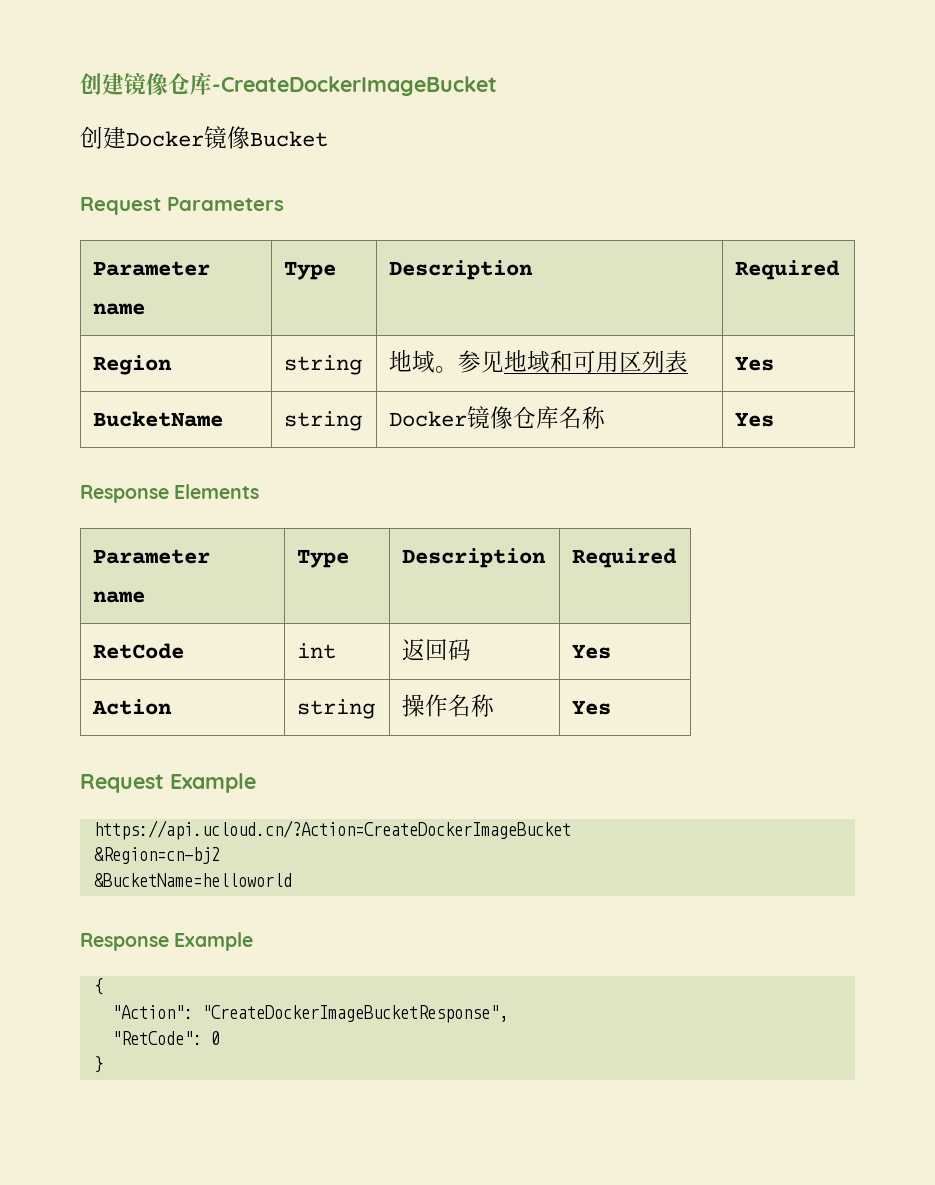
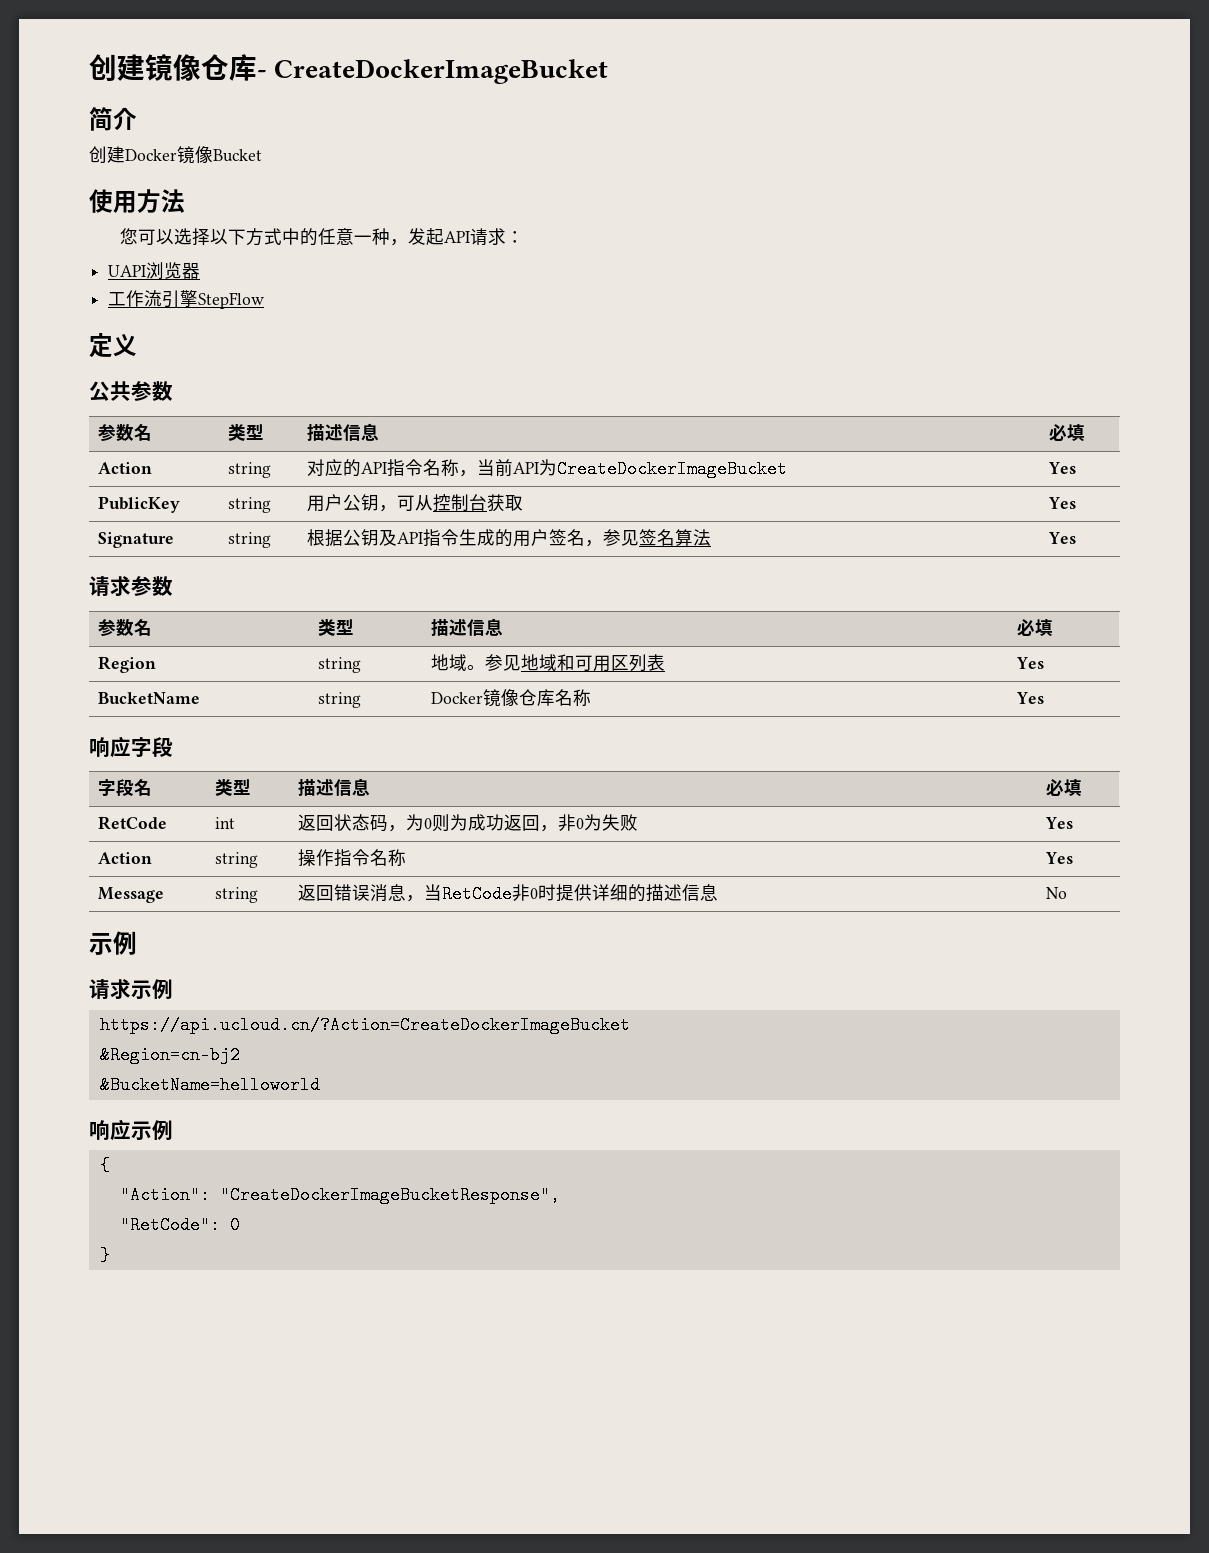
- 创建镜像仓库-CreateDockerImageBucket
+ 创建镜像仓库- CreateDockerImageBucket
+ 简介
- Request Parameters
- Parameter name | Type | Description | Required
+ 使用方法
+ 您可以选择以下方式中的任意一种，发起API请求：
+ UAPI浏览器
+ 工作流引擎StepFlow
+ 定义
+ 公共参数
+ 参数名 | 类型 | 描述信息 | 必填
+ Action | string | 对应的API指令名称，当前API为CreateDockerImageBucket | Yes
+ PublicKey | string | 用户公钥，可从控制台获取 | Yes
+ Signature | string | 根据公钥及API指令生成的用户签名，参见签名算法 | Yes
+ 请求参数
+ 参数名 | 类型 | 描述信息 | 必填
- Response Elements
- Parameter name | Type | Description | Required
+ 响应字段
+ 字段名 | 类型 | 描述信息 | 必填
- RetCode | int | 返回码 | Yes
+ RetCode | int | 返回状态码，为0则为成功返回，非0为失败 | Yes
- Action | string | 操作名称 | Yes
- Request Example
+ Action | string | 操作指令名称 | Yes
+ Message | string | 返回错误消息，当RetCode非0时提供详细的描述信息 | No
+ 示例
+ 请求示例
- Response Example
+ 响应示例

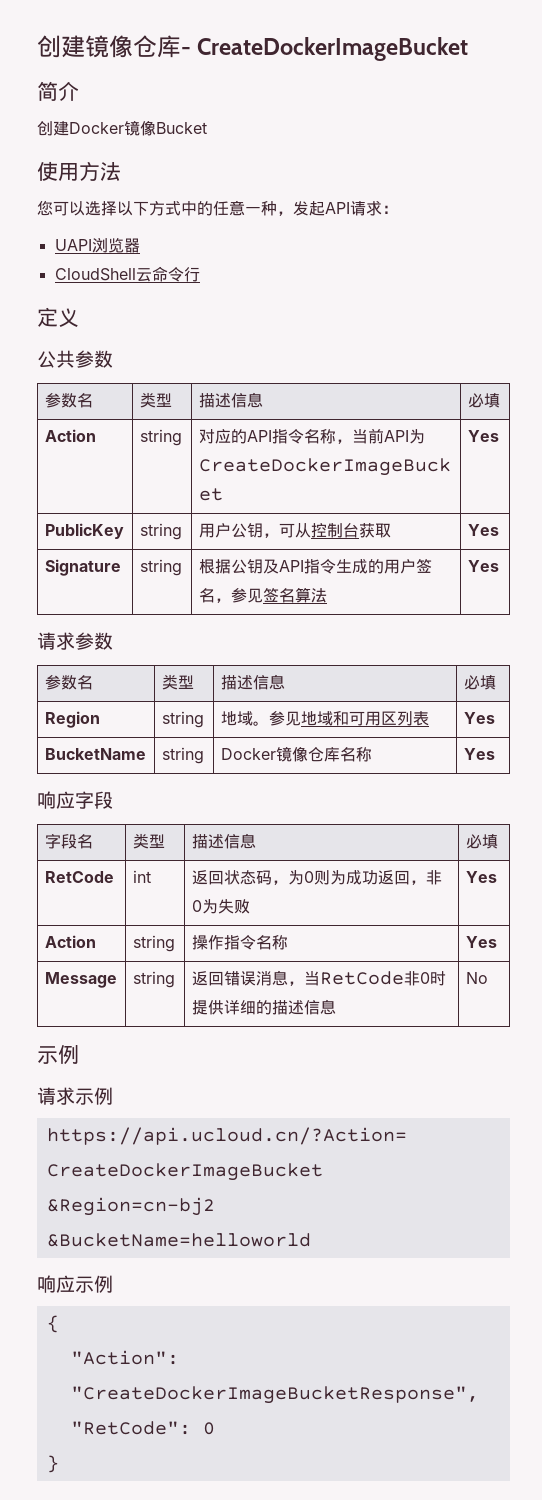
- 工作流引擎StepFlow
+ CloudShell云命令行

